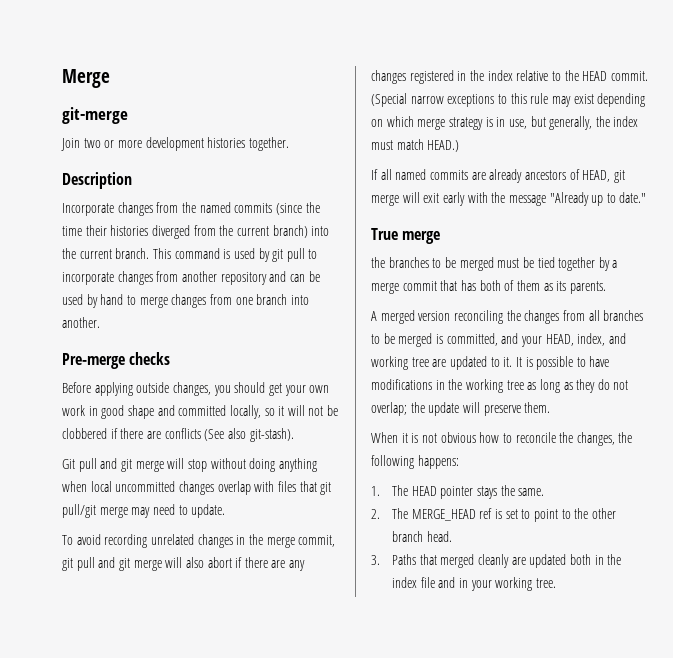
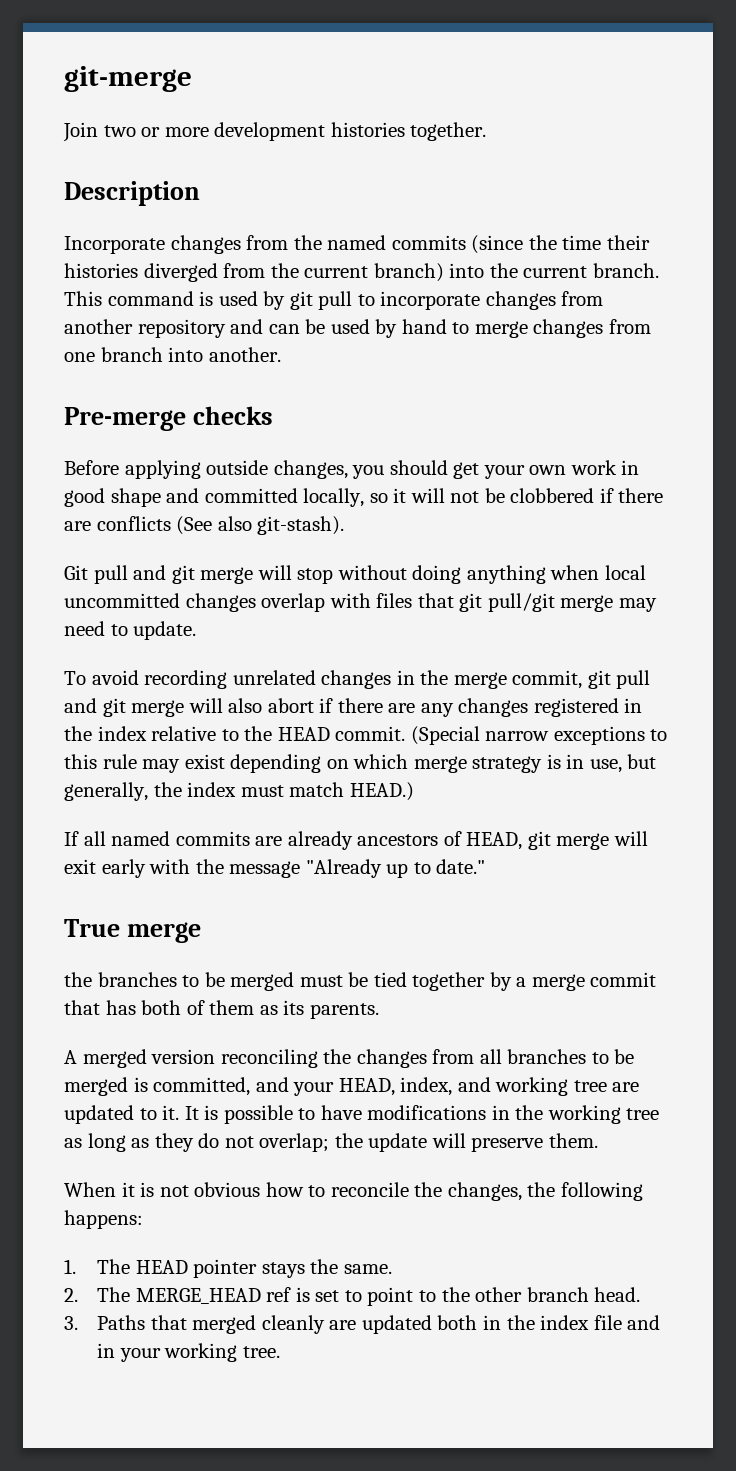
- Merge

